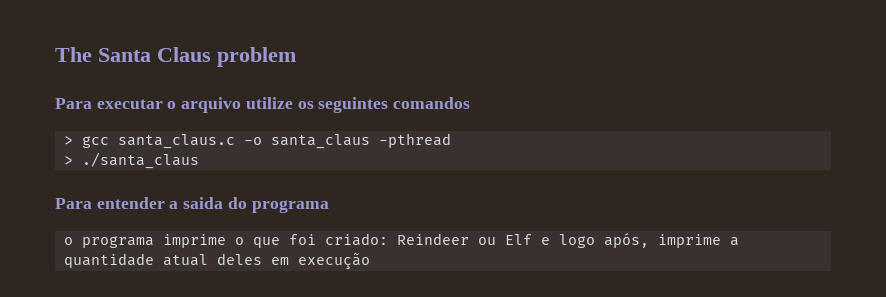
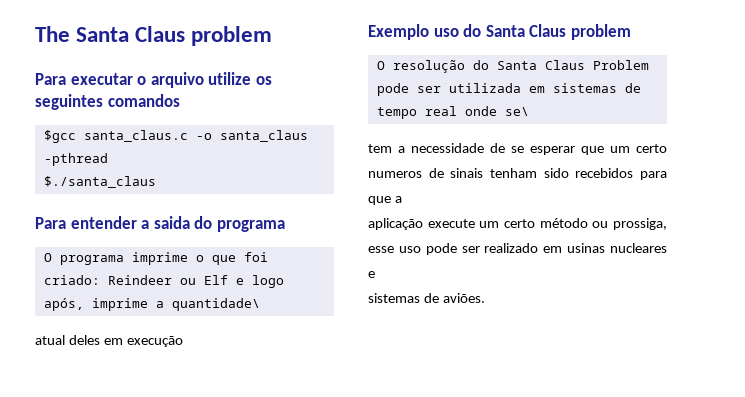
- > gcc santa_claus.c -o santa_claus -pthread
+ $gcc santa_claus.c -o santa_claus -pthread
- > ./santa_claus
+ $./santa_claus
- o programa imprime o que foi criado: Reindeer ou Elf e logo após, imprime a quantidade atual deles em execução
+ O programa imprime o que foi criado: Reindeer ou Elf e logo após, imprime a quantidade\
+ atual deles em execução
+ Exemplo uso do Santa Claus problem
+ O resolução do Santa Claus Problem pode ser utilizada em sistemas de tempo real onde se\
+ tem a necessidade de se esperar que um certo numeros de sinais tenham sido recebidos para que a
+ aplicação execute um certo método ou prossiga, esse uso pode ser realizado em usinas nucleares e
+ sistemas de aviões.

